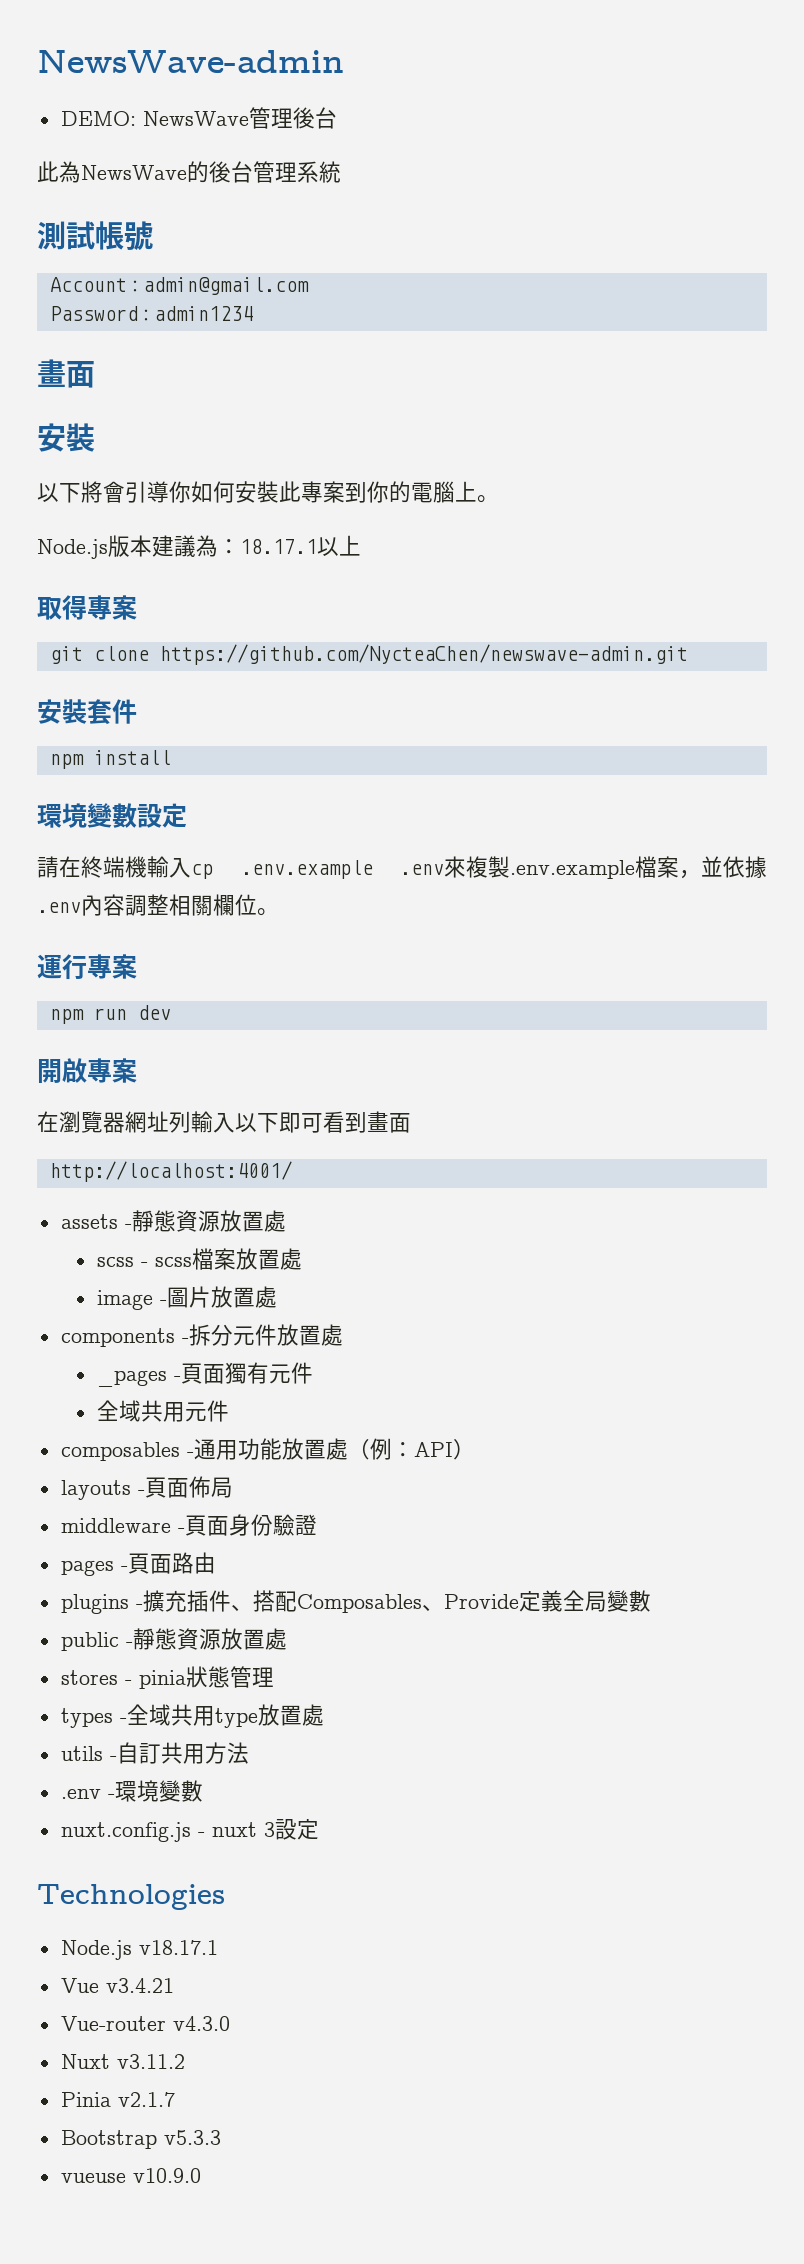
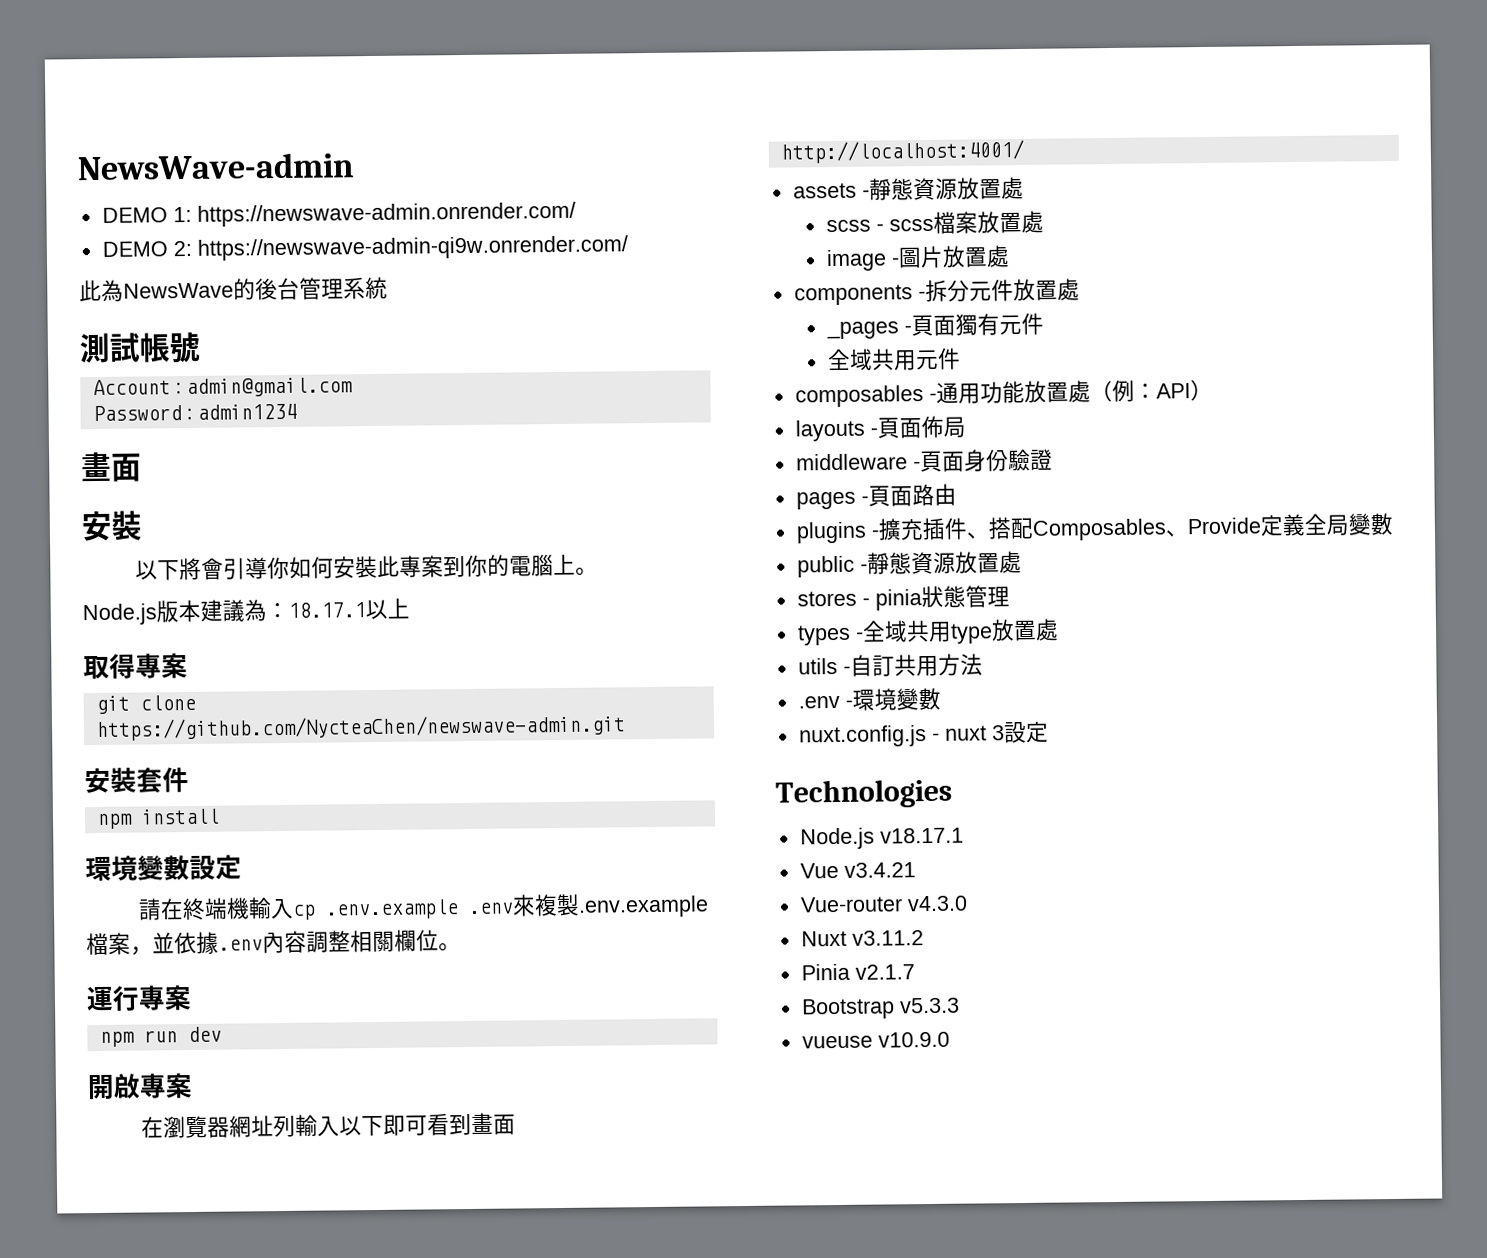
- DEMO: NewsWave管理後台
+ DEMO 1: https://newswave-admin.onrender.com/
+ DEMO 2: https://newswave-admin-qi9w.onrender.com/

